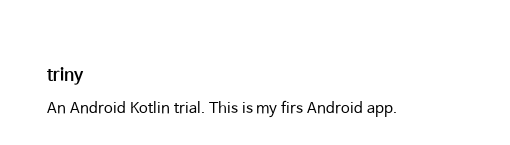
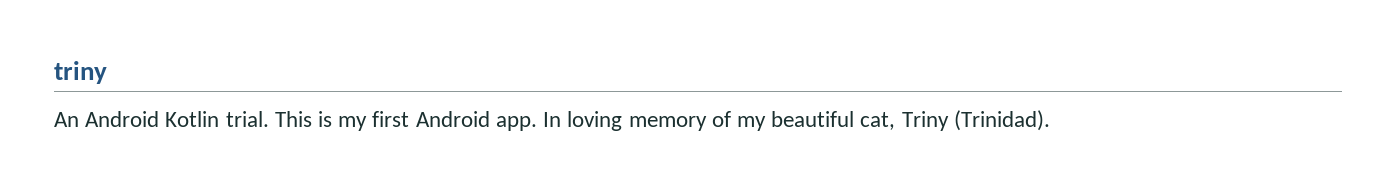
- This is my firs Android app.
+ This is my first Android app.
+ In loving memory of my beautiful cat, Triny (Trinidad).

